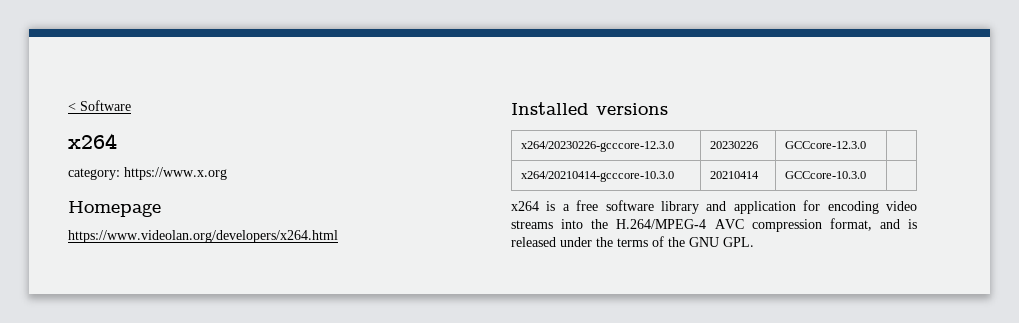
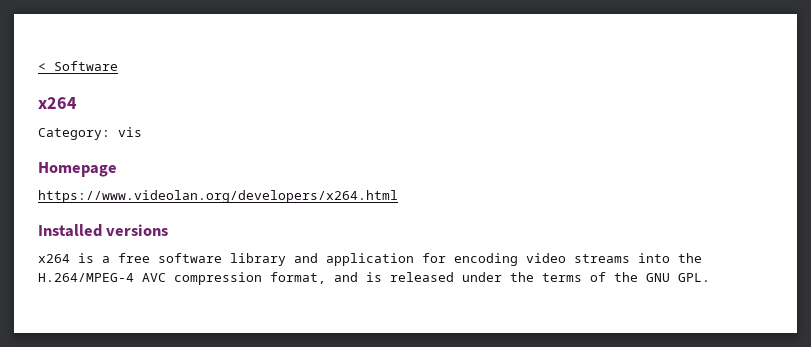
- category: https://www.x.org
+ Category: vis
- x264/20230226-gcccore-12.3.0 | 20230226 | GCCcore-12.3.0 |
- x264/20210414-gcccore-10.3.0 | 20210414 | GCCcore-10.3.0 |

